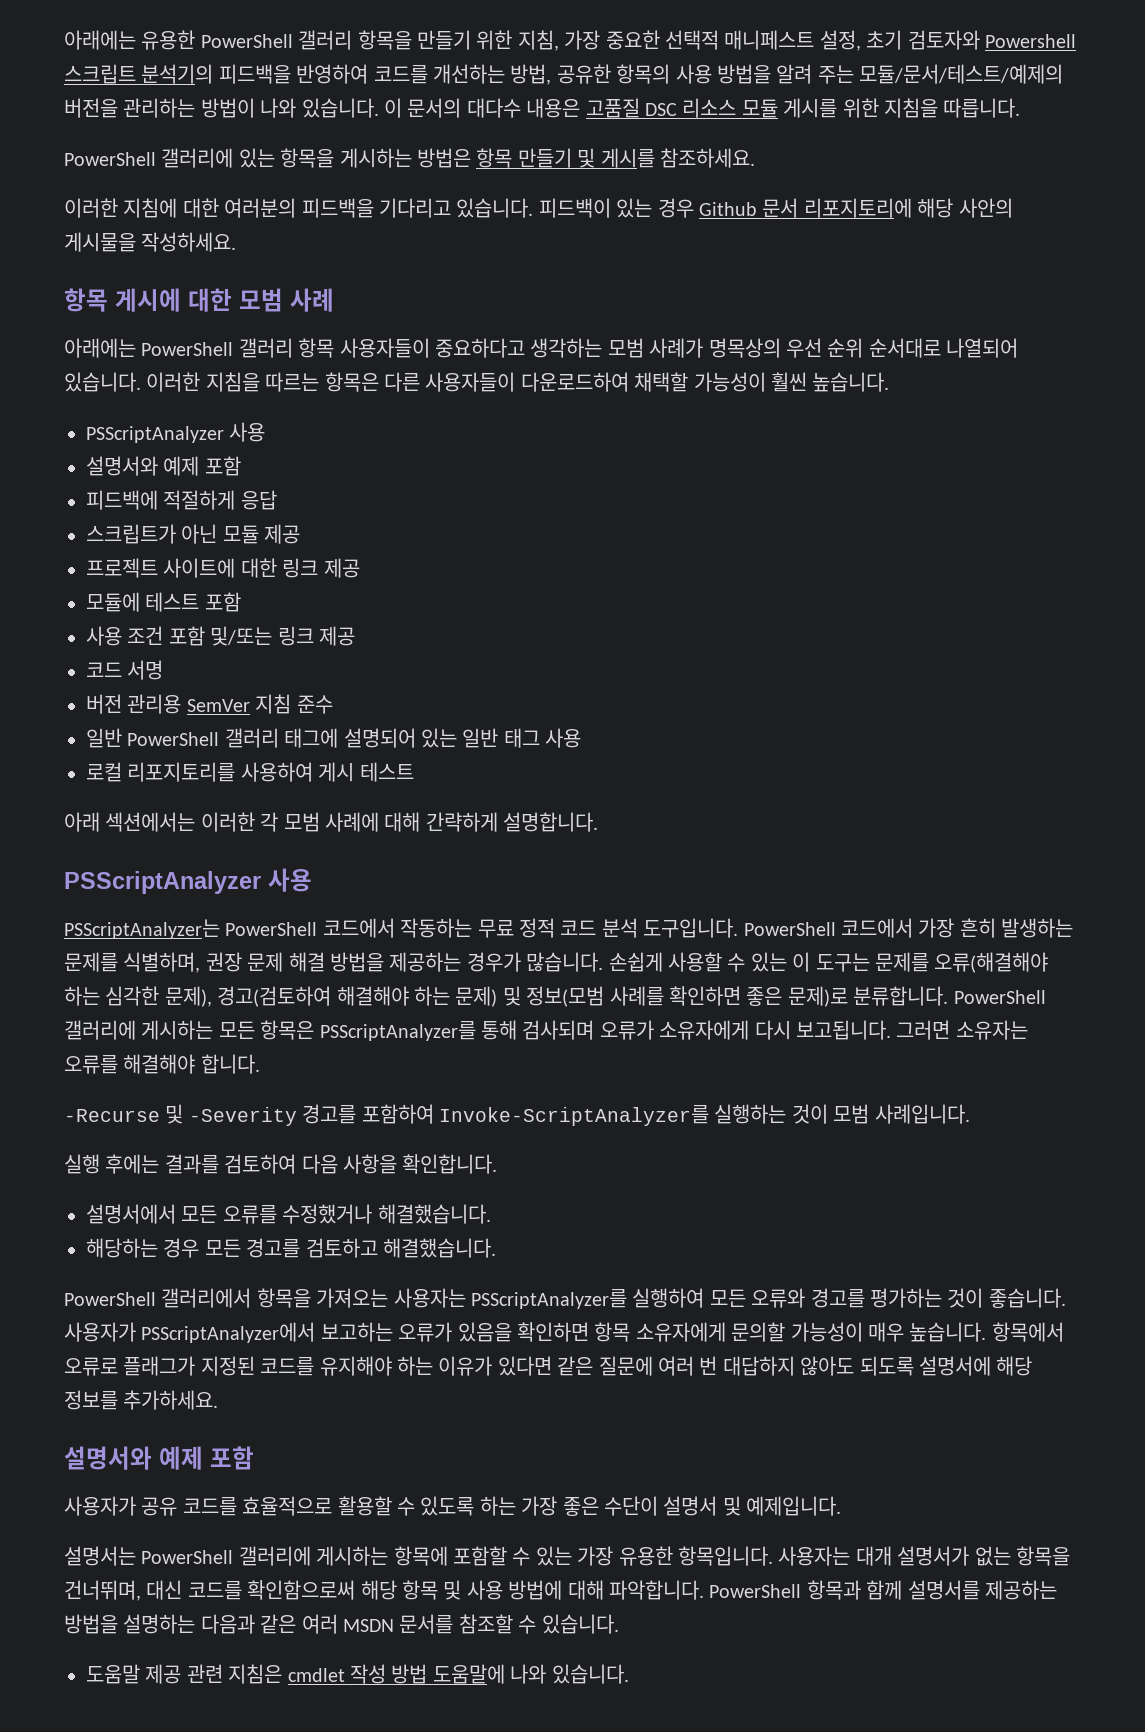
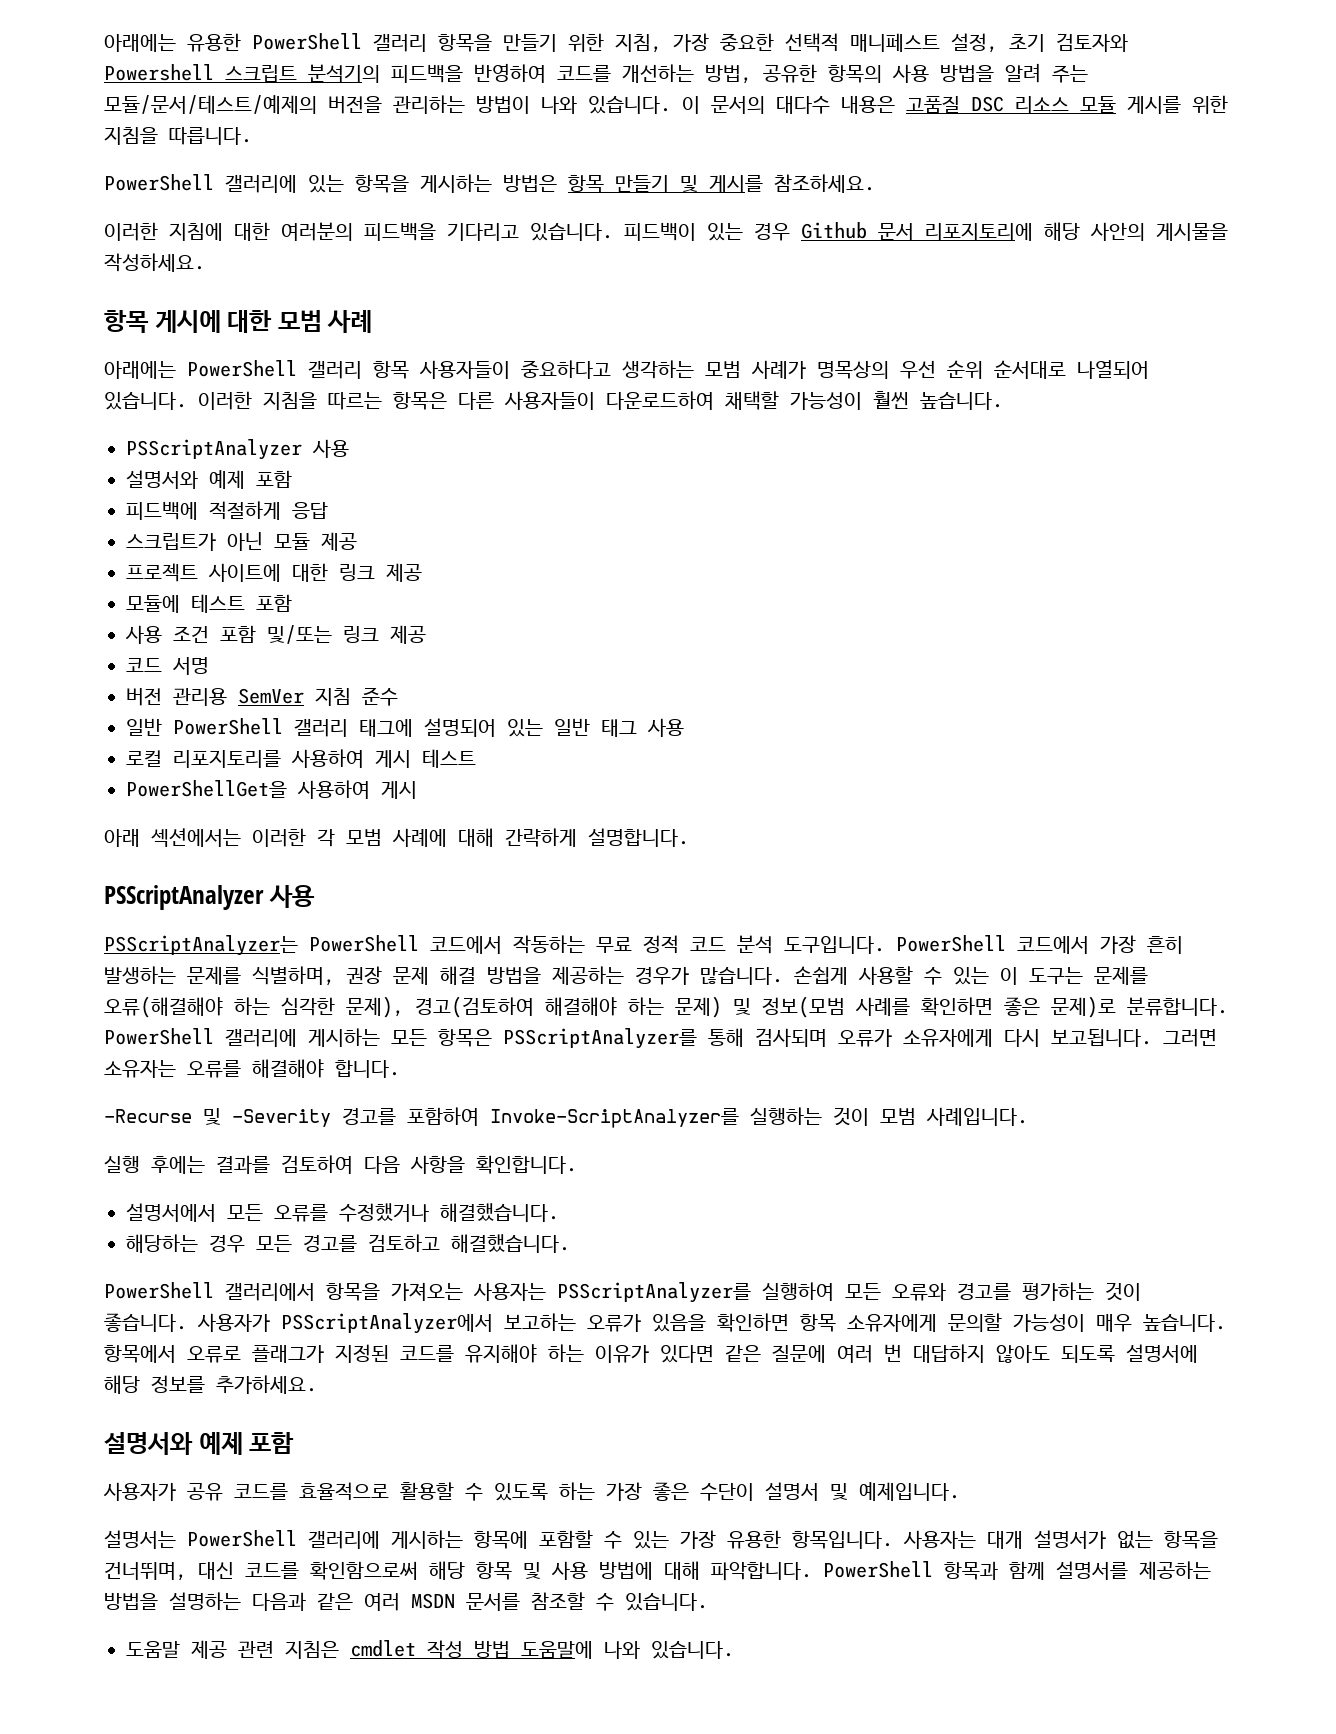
+ PowerShellGet을 사용하여 게시

